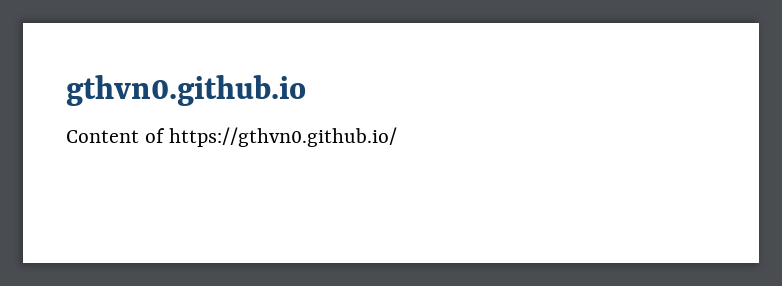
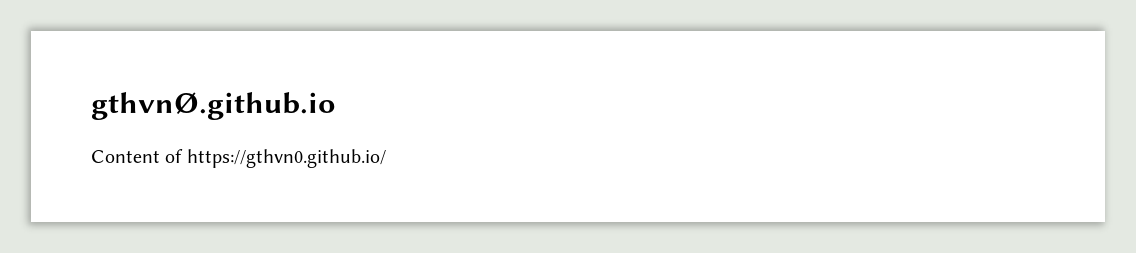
- gthvn0.github.io
+ gthvnØ.github.io

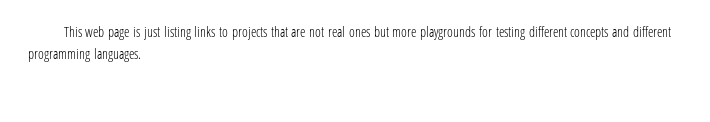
- gthvnØ.github.io
- Content of https://gthvn0.github.io/
+ This web page is just listing links to projects that are not real ones but more playgrounds for testing different concepts and different programming languages.

